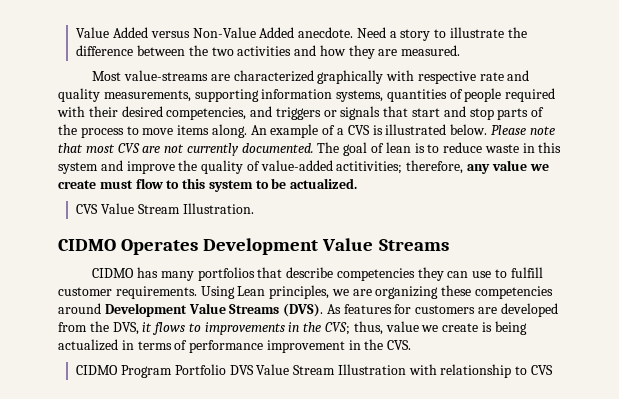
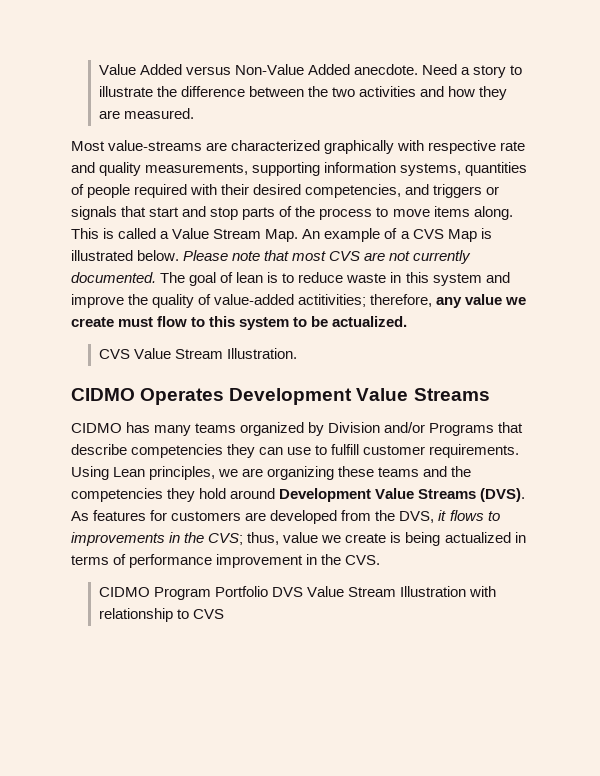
- An example of a CVS is illustrated below.
+ This is called a Value Stream Map. An example of a CVS Map is illustrated below.
- CIDMO has many portfolios that describe competencies they can use to fulfill customer requirements.
+ CIDMO has many teams organized by Division and/or Programs that describe competencies they can use to fulfill customer requirements.
- Using Lean principles, we are organizing these competencies around Development Value Streams (DVS).
+ Using Lean principles, we are organizing these teams and the competencies they hold around Development Value Streams (DVS).

